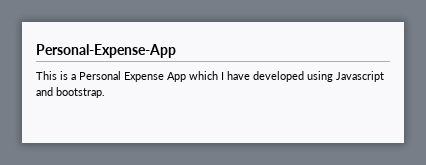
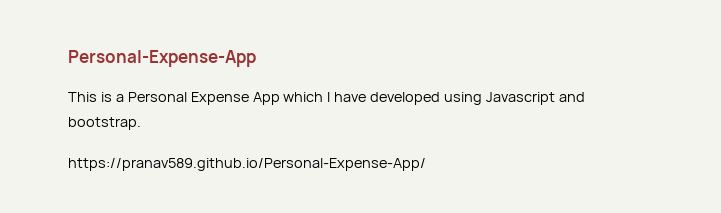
+ https://pranav589.github.io/Personal-Expense-App/

